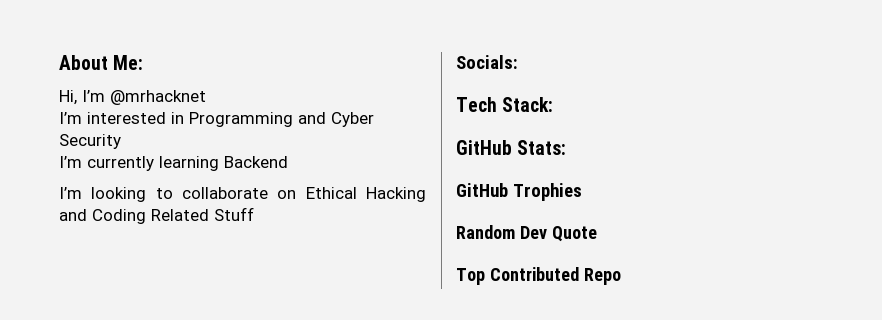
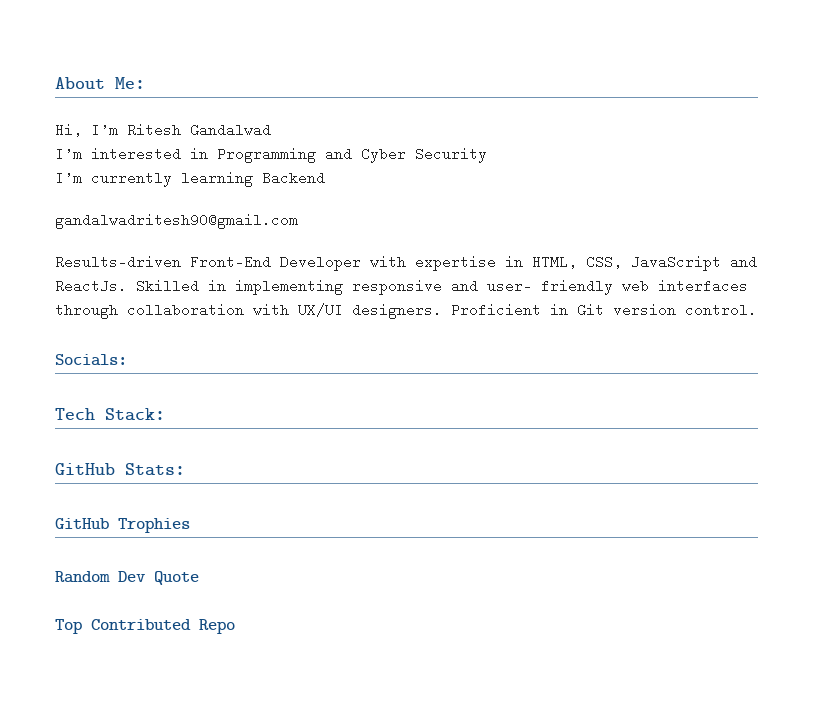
- Hi, I’m @mrhacknet
+ Hi, I’m Ritesh Gandalwad
- I’m looking to collaborate on Ethical Hacking and Coding Related Stuff
+ gandalwadritesh90@gmail.com
+ Results-driven Front-End Developer with expertise in HTML, CSS, JavaScript and ReactJs. Skilled in implementing responsive and user- friendly web interfaces through collaboration with UX/UI designers. Proficient in Git version control.

